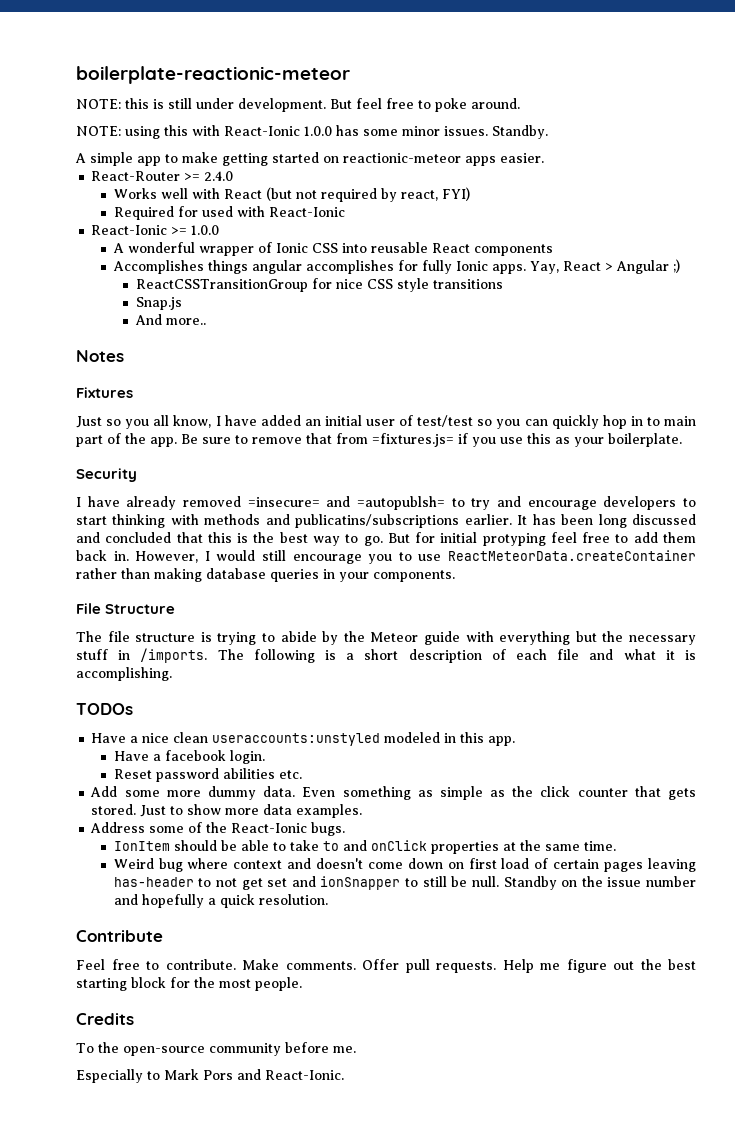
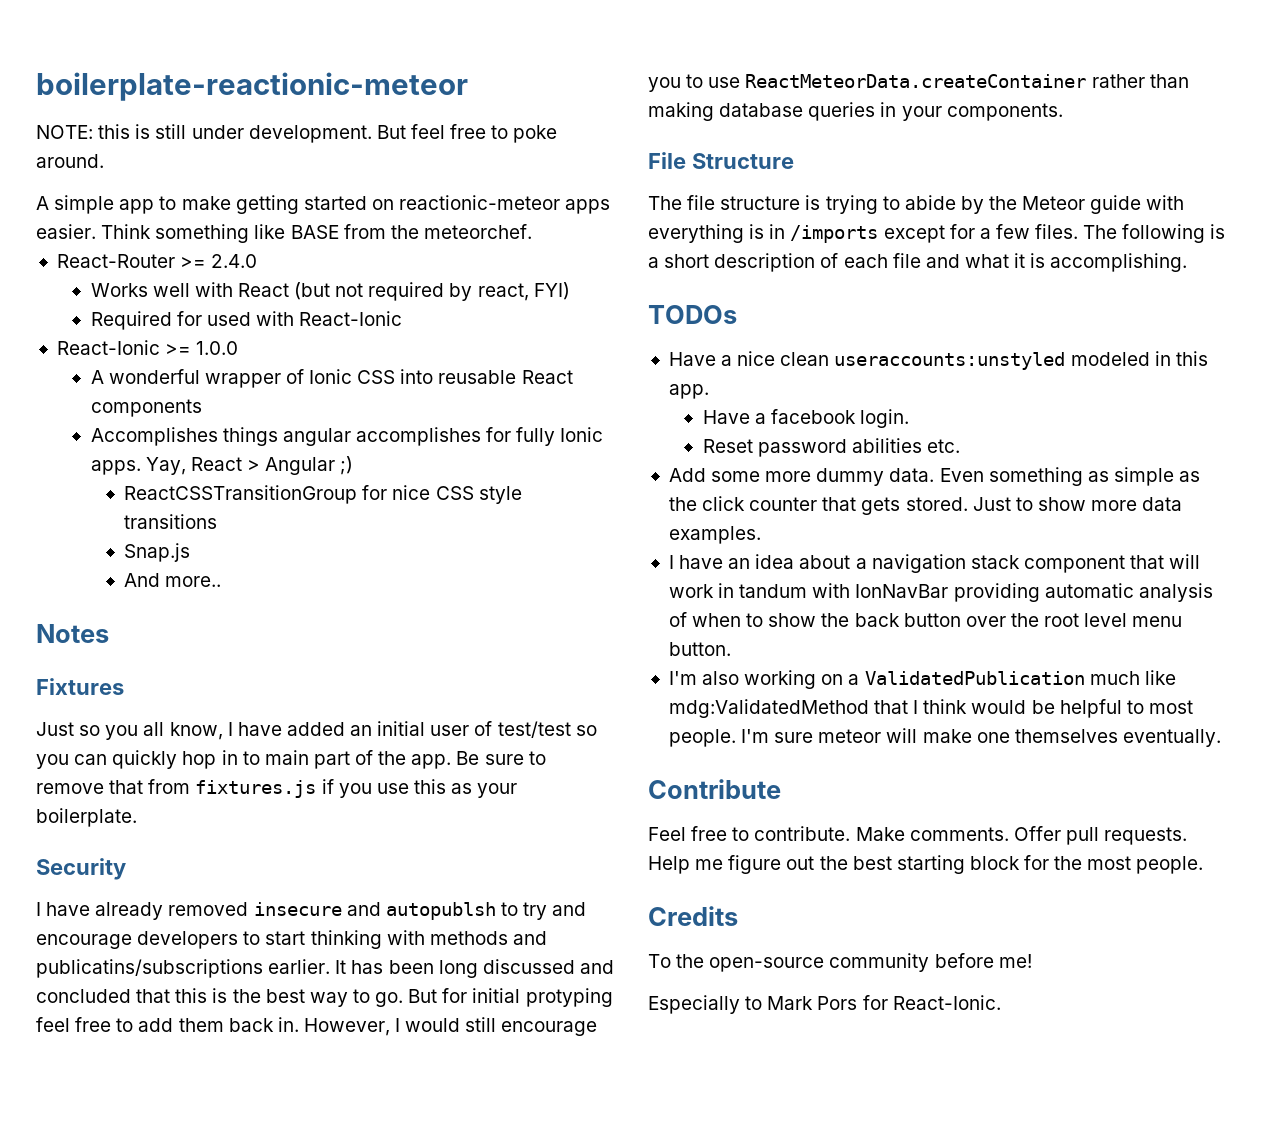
- NOTE: using this with React-Ionic 1.0.0 has some minor issues. Standby.
+ Think something like BASE from the meteorchef.
- Be sure to remove that from =fixtures.js= if you use this as your boilerplate.
+ Be sure to remove that from fixtures.js if you use this as your boilerplate.
- I have already removed =insecure= and =autopublsh= to try and encourage developers to start thinking with methods and publicatins/subscriptions earlier.
+ I have already removed insecure and autopublsh to try and encourage developers to start thinking with methods and publicatins/subscriptions earlier.
- The file structure is trying to abide by the Meteor guide with everything but the necessary stuff in /imports.
+ The file structure is trying to abide by the Meteor guide with everything is in /imports except for a few files.
- Address some of the React-Ionic bugs.
- IonItem should be able to take to and onClick properties at the same time.
- Weird bug where context and doesn't come down on first load of certain pages leaving has-header to not get set and ionSnapper to still be null. Standby on the issue number and hopefully a quick resolution.
+ I have an idea about a navigation stack component that will work in tandum with IonNavBar providing automatic analysis of when to show the back button over the root level menu button.
+ I'm also working on a ValidatedPublication much like mdg:ValidatedMethod that I think would be helpful to most people. I'm sure meteor will make one themselves eventually.
- To the open-source community before me.
+ To the open-source community before me!
- Especially to Mark Pors and React-Ionic.
+ Especially to Mark Pors for React-Ionic.

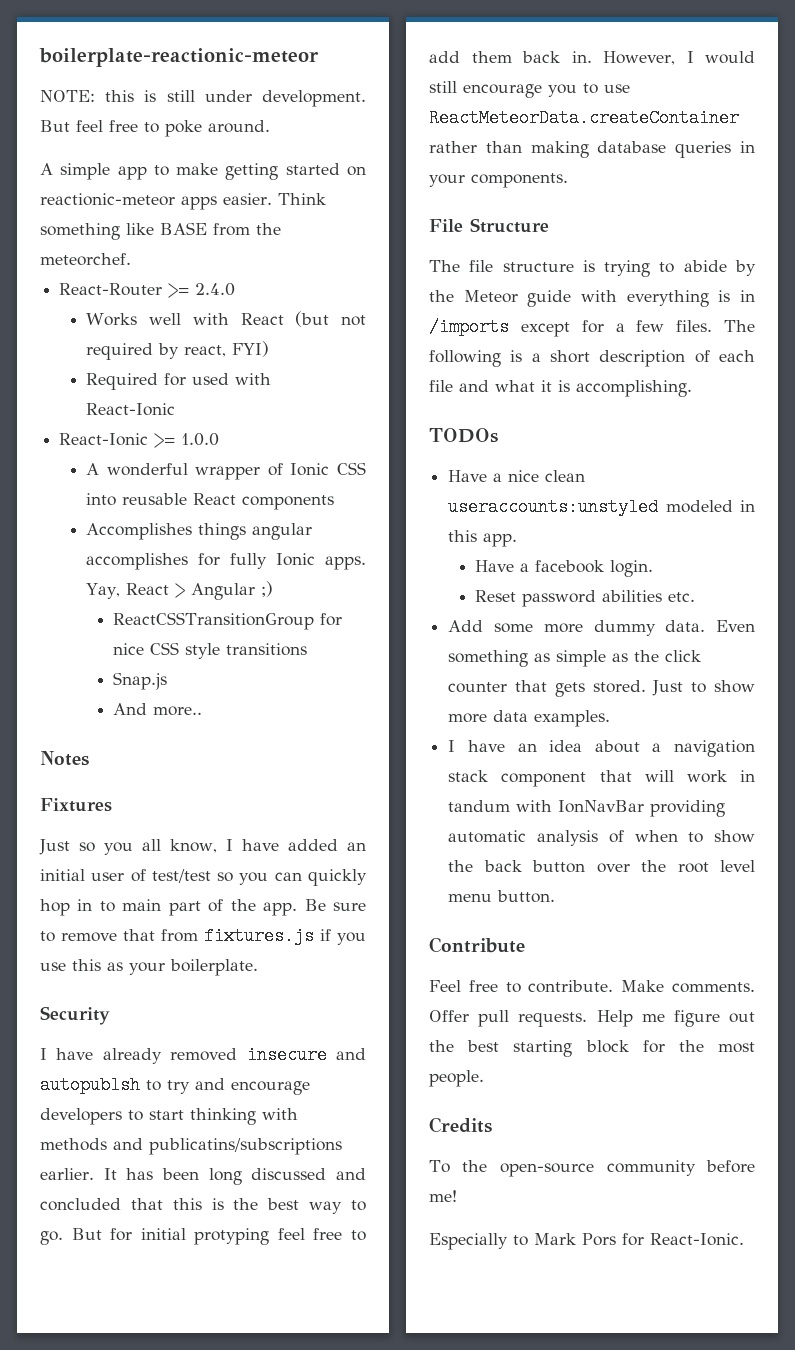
- I'm also working on a ValidatedPublication much like mdg:ValidatedMethod that I think would be helpful to most people. I'm sure meteor will make one themselves eventually.

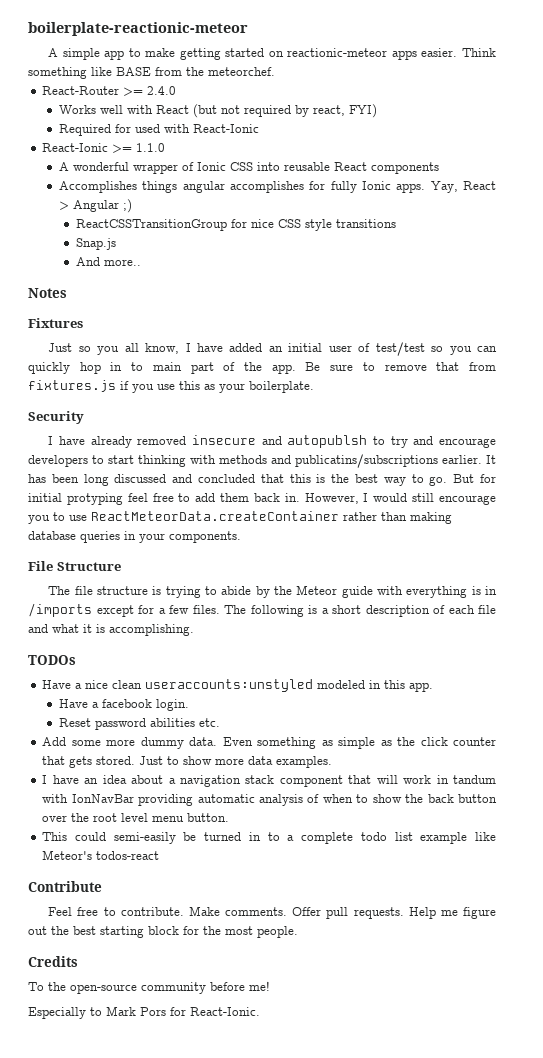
- NOTE: this is still under development. But feel free to poke around.
- React-Ionic >= 1.0.0
+ React-Ionic >= 1.1.0
+ This could semi-easily be turned in to a complete todo list example like Meteor's todos-react

